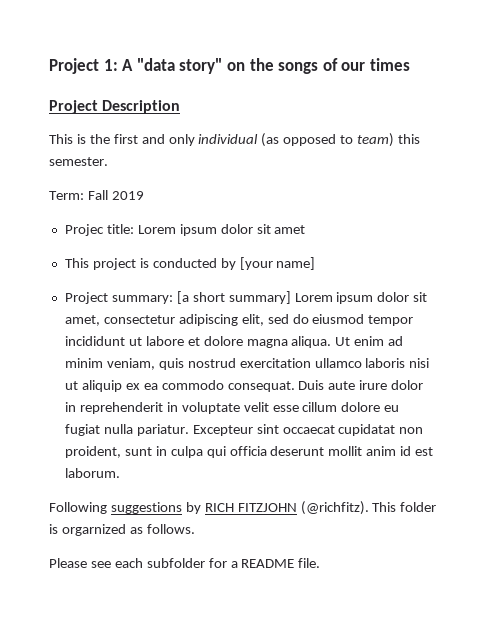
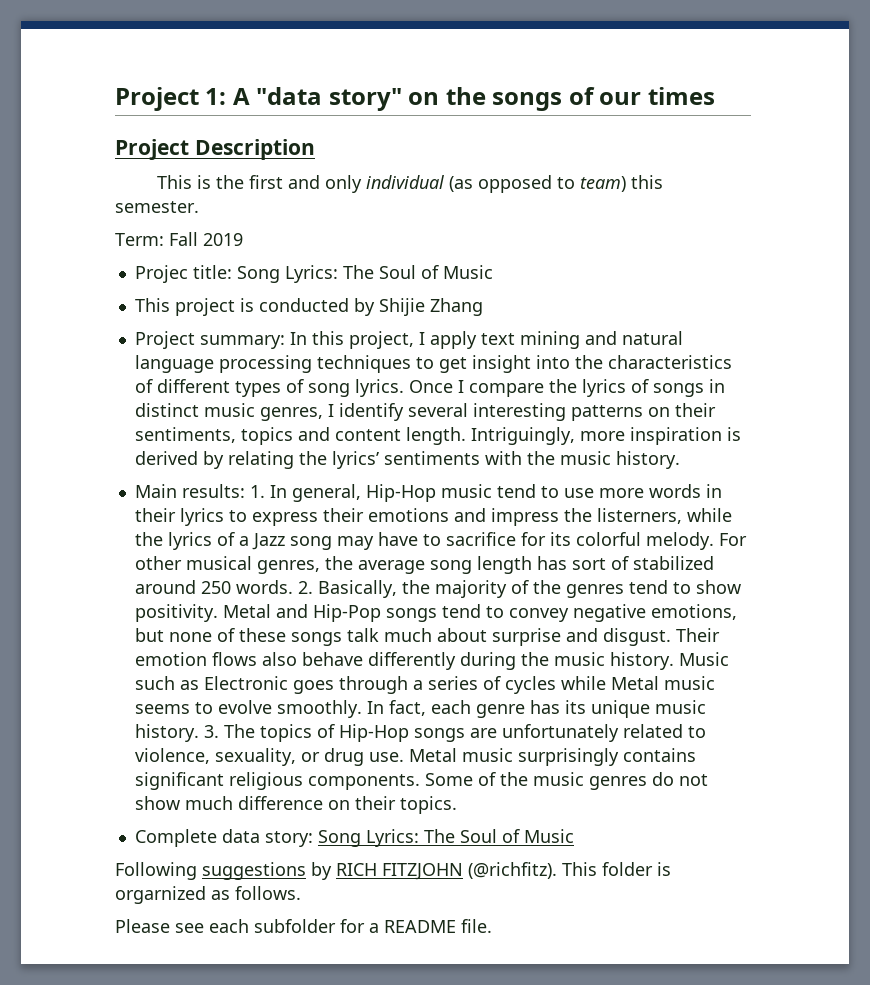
- Projec title: Lorem ipsum dolor sit amet
+ Projec title: Song Lyrics: The Soul of Music
- This project is conducted by [your name]
+ This project is conducted by Shijie Zhang
- Project summary: [a short summary] Lorem ipsum dolor sit amet, consectetur adipiscing elit, sed do eiusmod tempor incididunt ut labore et dolore magna aliqua. Ut enim ad minim veniam, quis nostrud exercitation ullamco laboris nisi ut aliquip ex ea commodo consequat. Duis aute irure dolor in reprehenderit in voluptate velit esse cillum dolore eu fugiat nulla pariatur. Excepteur sint occaecat cupidatat non proident, sunt in culpa qui officia deserunt mollit anim id est laborum.
+ Project summary: In this project, I apply text mining and natural language processing techniques to get insight into the characteristics of different types of song lyrics. Once I compare the lyrics of songs in distinct music genres, I identify several interesting patterns on their sentiments, topics and content length. Intriguingly, more inspiration is derived by relating the lyrics’ sentiments with the music history.
+ Main results: 1. In general, Hip-Hop music tend to use more words in their lyrics to express their emotions and impress the listerners, while the lyrics of a Jazz song may have to sacrifice for its colorful melody. For other musical genres, the average song length has sort of stabilized around 250 words. 2. Basically, the majority of the genres tend to show positivity. Metal and Hip-Pop songs tend to convey negative emotions, but none of these songs talk much about surprise and disgust. Their emotion flows also behave differently during the music history. Music such as Electronic goes through a series of cycles while Metal music seems to evolve smoothly. In fact, each genre has its unique music history. 3. The topics of Hip-Hop songs are unfortunately related to violence, sexuality, or drug use. Metal music surprisingly contains significant religious components. Some of the music genres do not show much difference on their topics.
+ Complete data story: Song Lyrics: The Soul of Music

